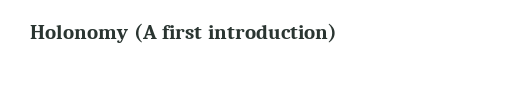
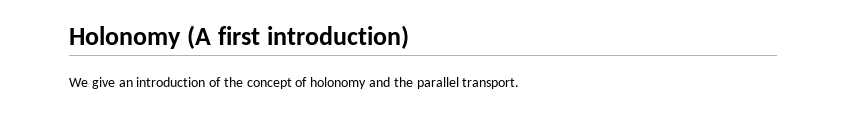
+ We give an introduction of the concept of holonomy and the parallel transport.

